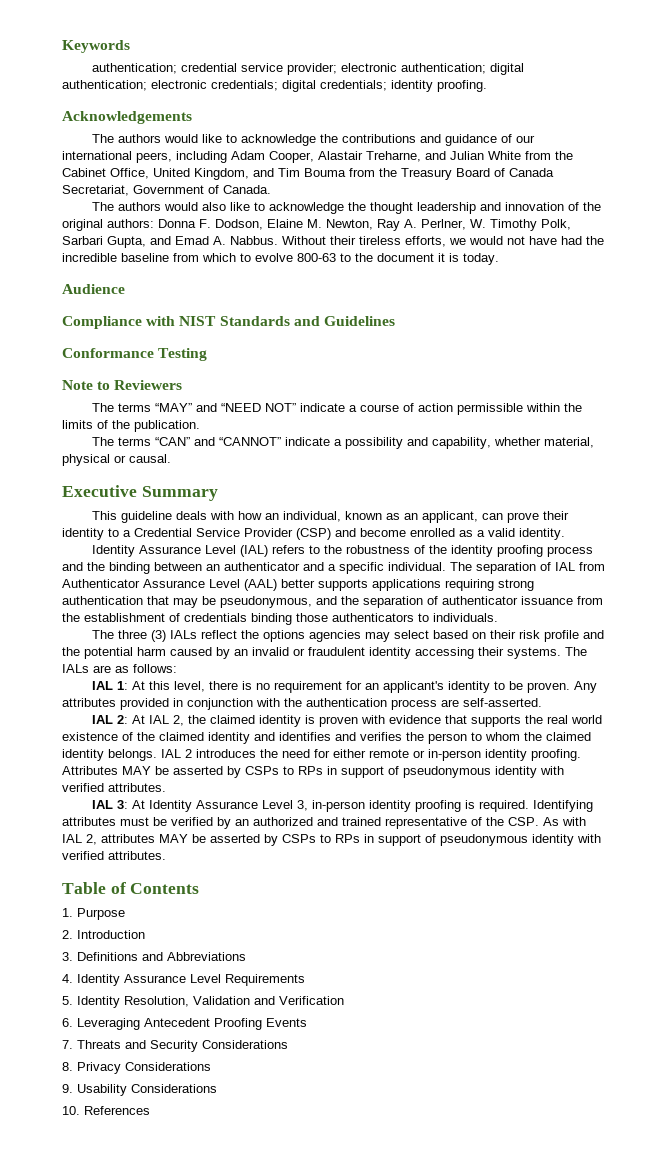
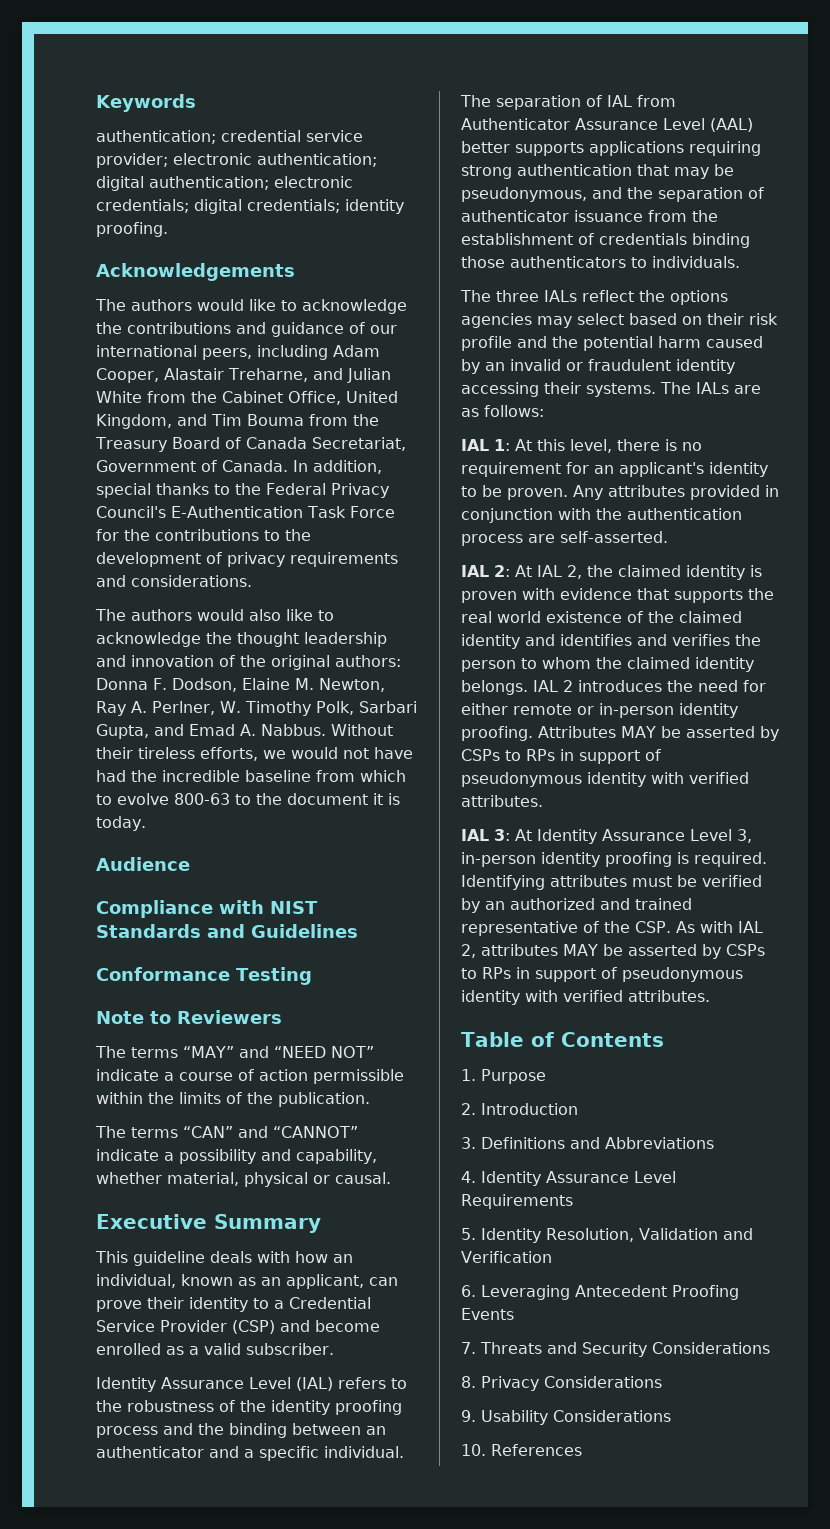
+ In addition, special thanks to the Federal Privacy Council's E-Authentication Task Force for the contributions to the development of privacy requirements and considerations.
- This guideline deals with how an individual, known as an applicant, can prove their identity to a Credential Service Provider (CSP) and become enrolled as a valid identity.
+ This guideline deals with how an individual, known as an applicant, can prove their identity to a Credential Service Provider (CSP) and become enrolled as a valid subscriber.
- The three (3) IALs reflect the options agencies may select based on their risk profile and the potential harm caused by an invalid or fraudulent identity accessing their systems.
+ The three IALs reflect the options agencies may select based on their risk profile and the potential harm caused by an invalid or fraudulent identity accessing their systems.

